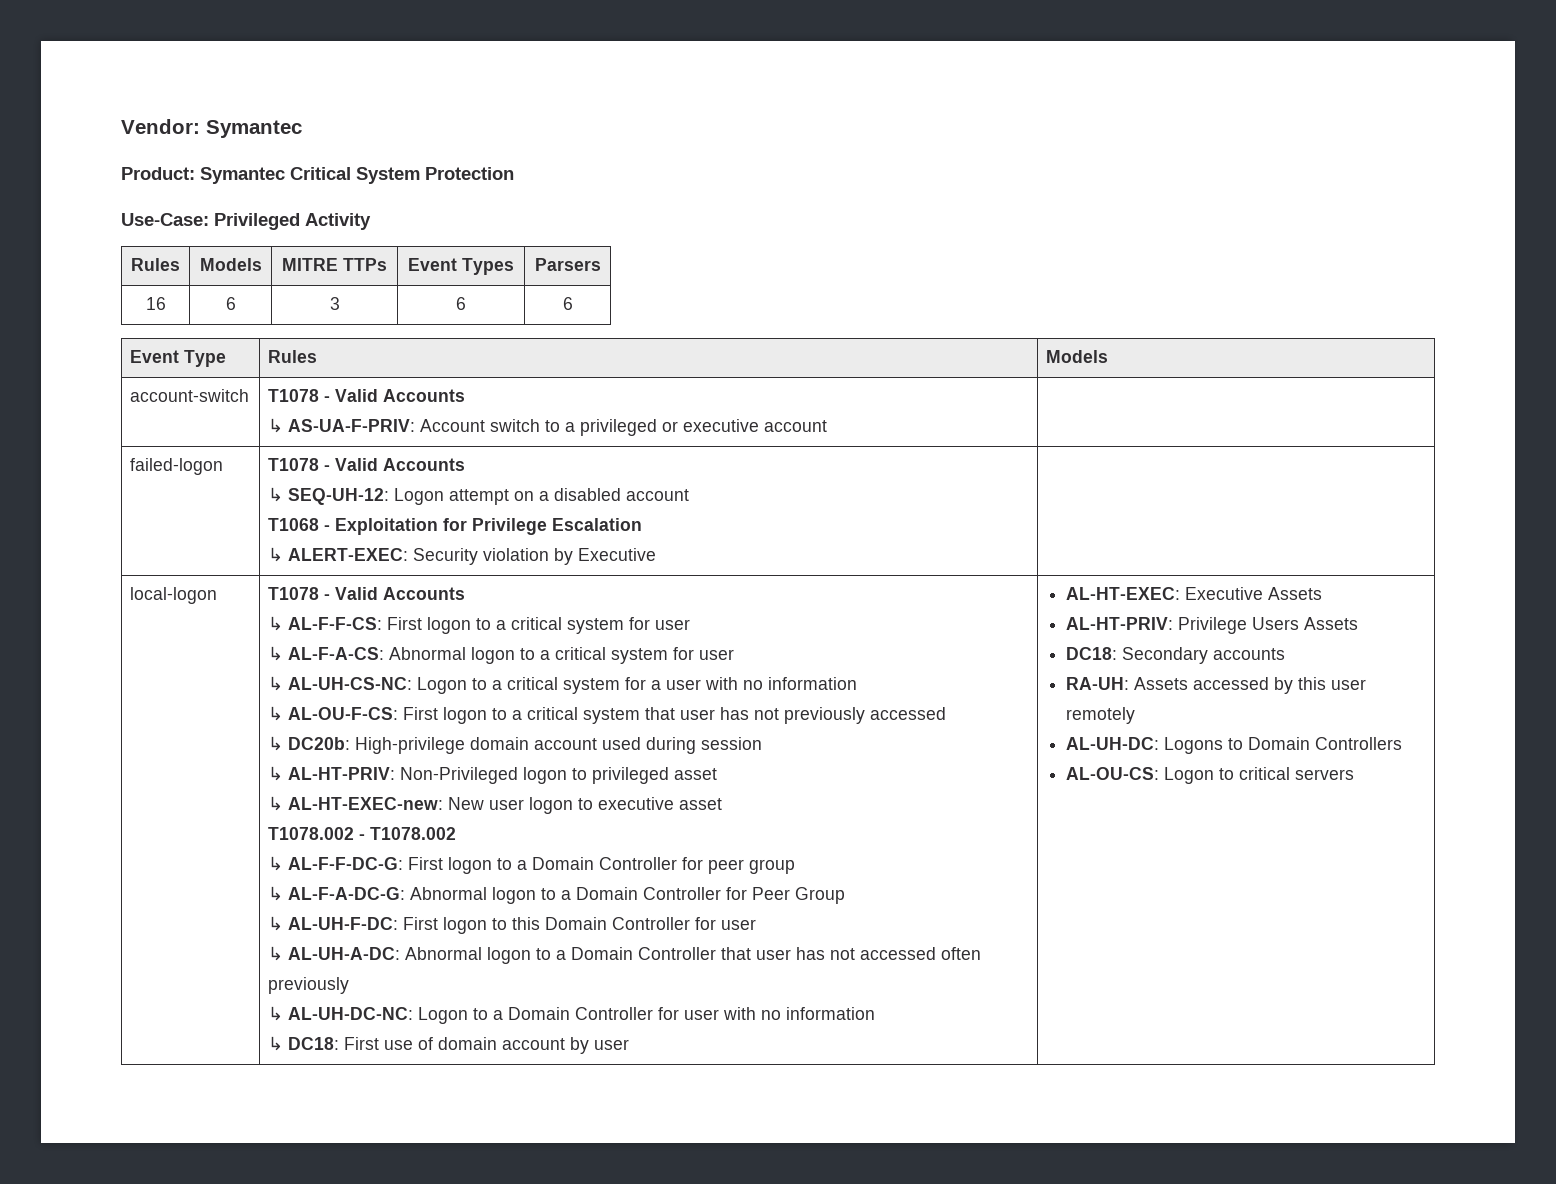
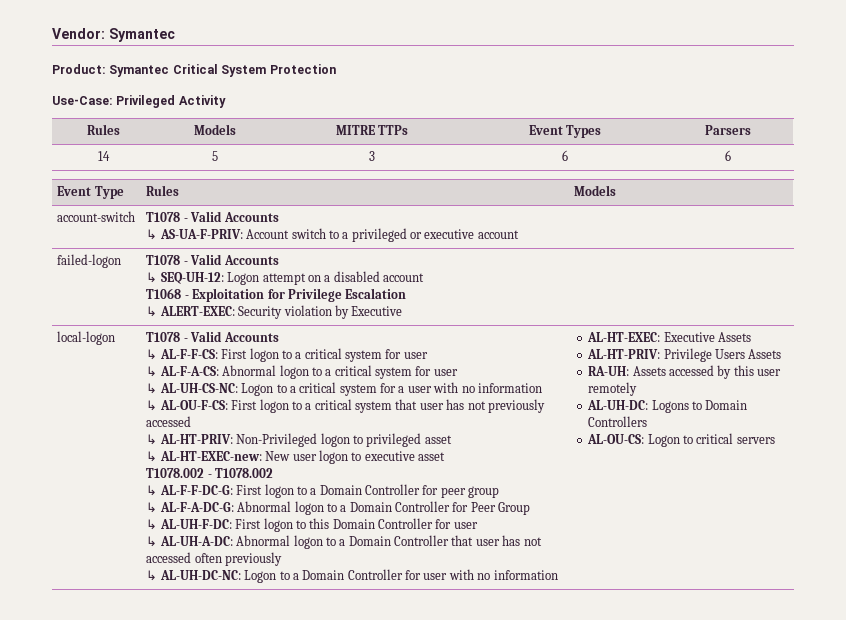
- 16 | 6 | 3 | 6 | 6
+ 14 | 5 | 3 | 6 | 6
- ↳ DC20b: High-privilege domain account used during session
- ↳ DC18: First use of domain account by user
- DC18: Secondary accounts

